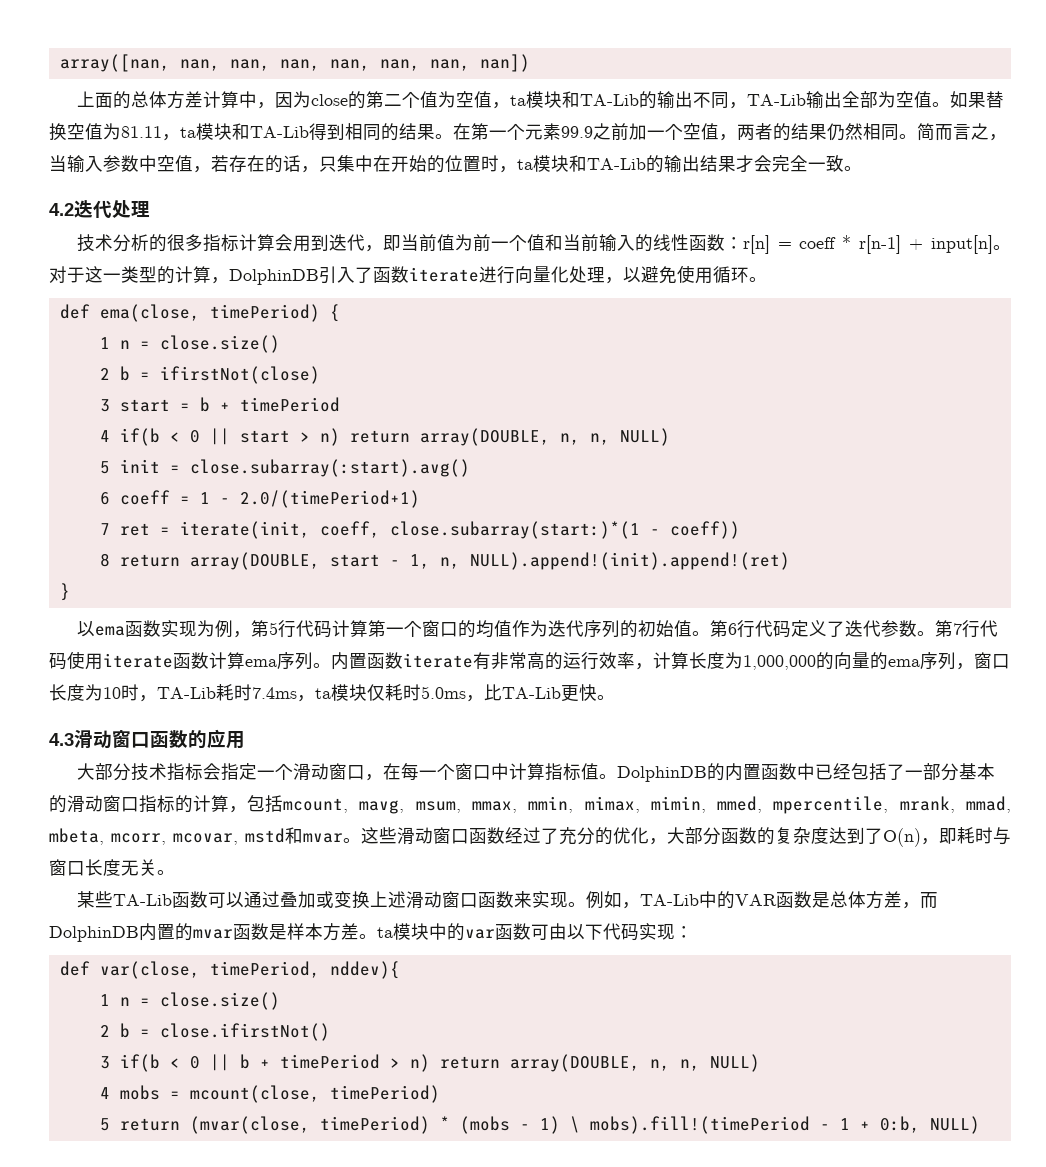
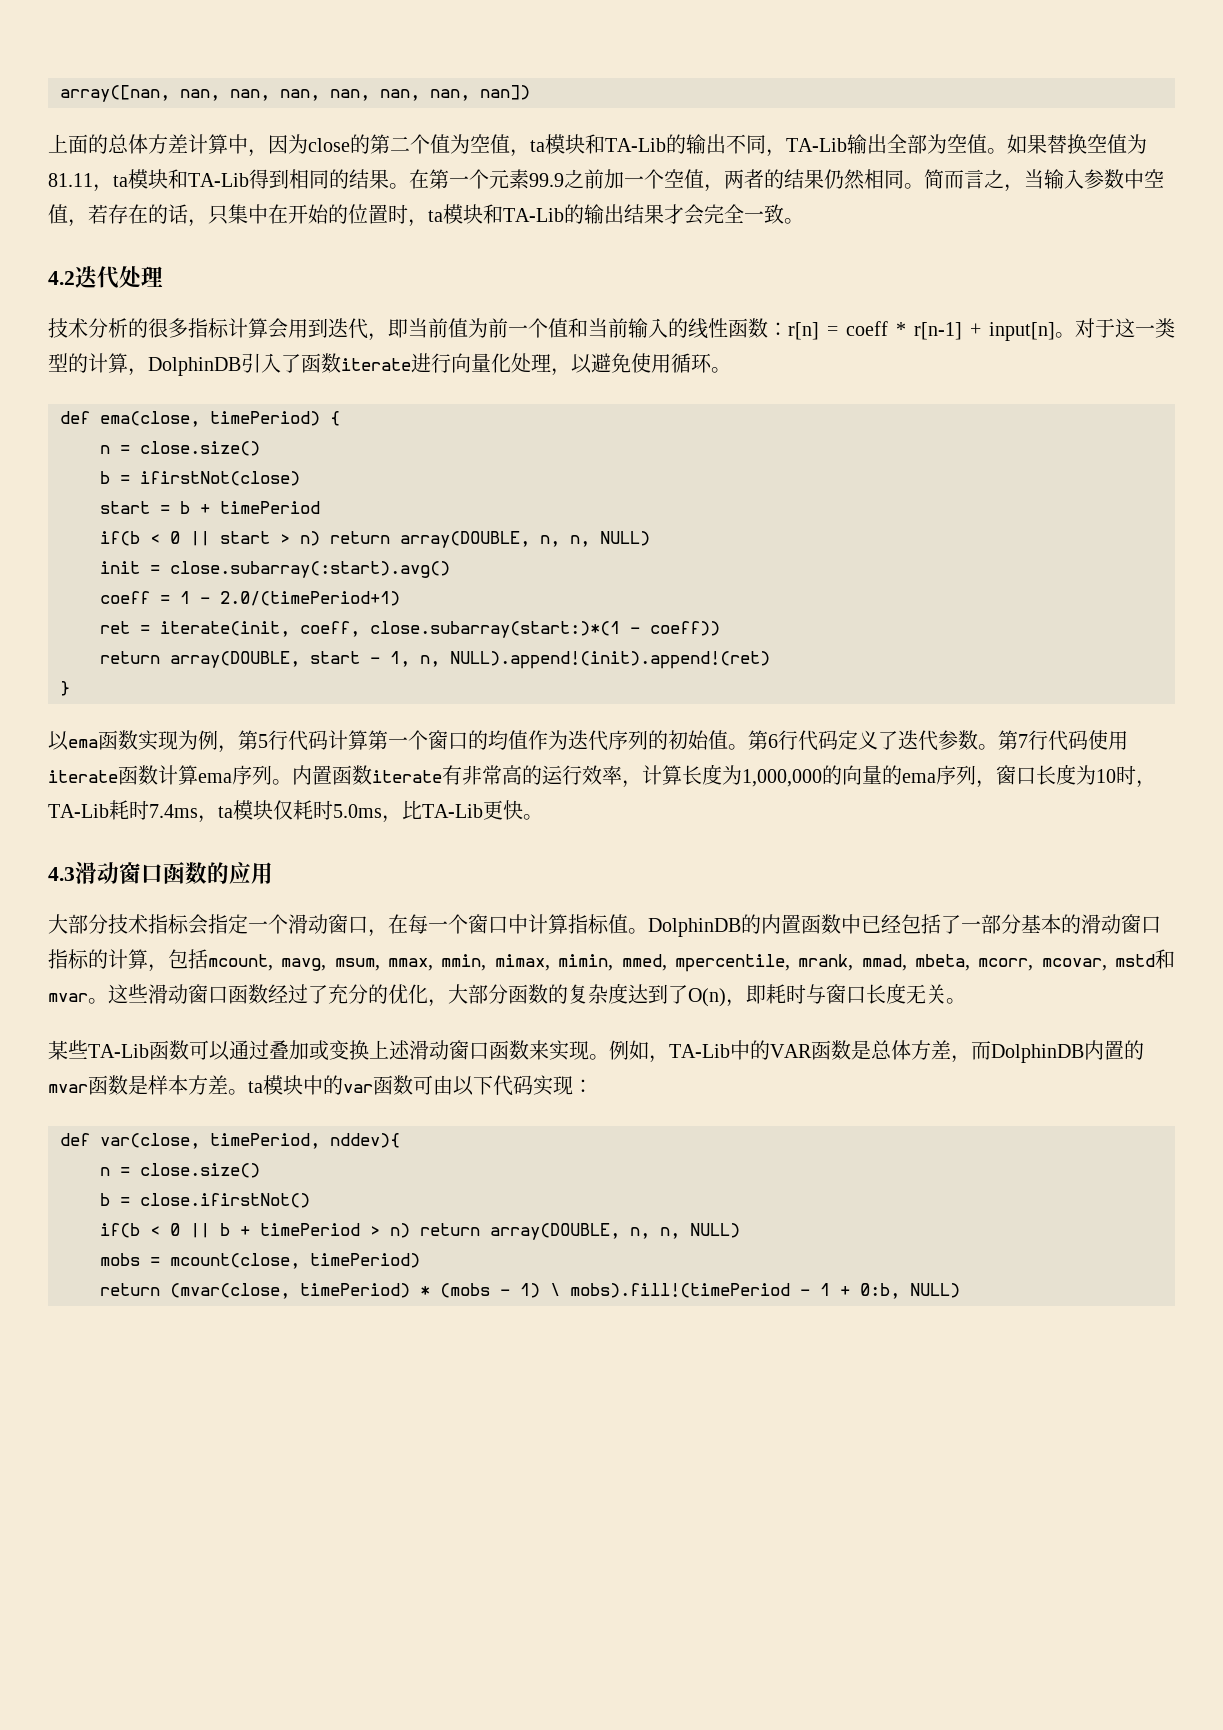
  def ema(close, timePeriod) {
- 1 n = close.size()
- 2 b = ifirstNot(close)
+ n = close.size()
+ b = ifirstNot(close)
- 3 start = b + timePeriod
+ start = b + timePeriod
- 4 if(b < 0 || start > n) return array(DOUBLE, n, n, NULL)
+ if(b < 0 || start > n) return array(DOUBLE, n, n, NULL)
- 5 init = close.subarray(:start).avg()
+ init = close.subarray(:start).avg()
- 6 coeff = 1 - 2.0/(timePeriod+1)
+ coeff = 1 - 2.0/(timePeriod+1)
- 7 ret = iterate(init, coeff, close.subarray(start:)*(1 - coeff))
+ ret = iterate(init, coeff, close.subarray(start:)*(1 - coeff))
- 8 return array(DOUBLE, start - 1, n, NULL).append!(init).append!(ret)
+ return array(DOUBLE, start - 1, n, NULL).append!(init).append!(ret)
  def var(close, timePeriod, nddev){
- 1 n = close.size()
- 2 b = close.ifirstNot()
+ n = close.size()
+ b = close.ifirstNot()
- 3 if(b < 0 || b + timePeriod > n) return array(DOUBLE, n, n, NULL)
+ if(b < 0 || b + timePeriod > n) return array(DOUBLE, n, n, NULL)
- 4 mobs = mcount(close, timePeriod)
+ mobs = mcount(close, timePeriod)
- 5 return (mvar(close, timePeriod) * (mobs - 1) \ mobs).fill!(timePeriod - 1 + 0:b, NULL)
+ return (mvar(close, timePeriod) * (mobs - 1) \ mobs).fill!(timePeriod - 1 + 0:b, NULL)

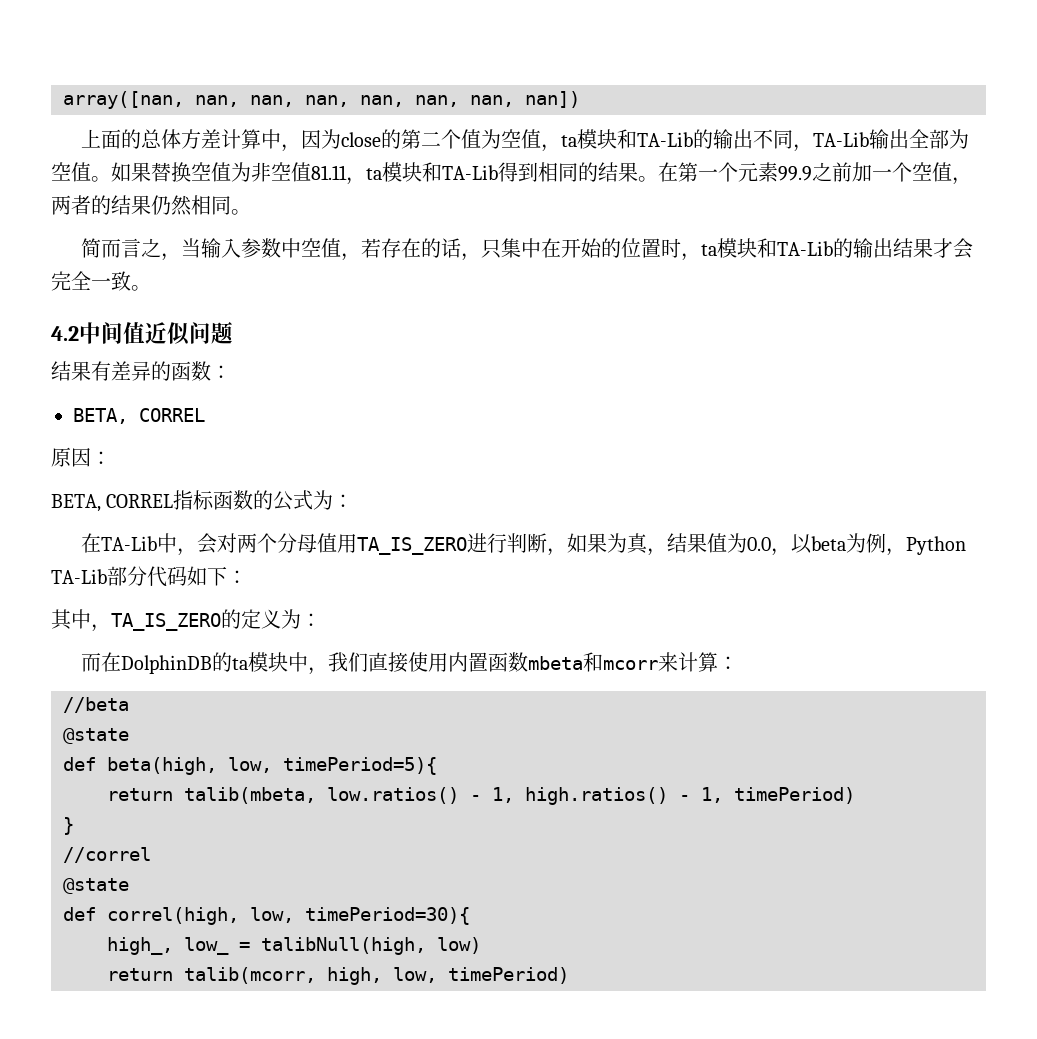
- 如果替换空值为81.11，ta模块和TA-Lib得到相同的结果。
+ 如果替换空值为非空值81.11，ta模块和TA-Lib得到相同的结果。
- 在第一个元素99.9之前加一个空值，两者的结果仍然相同。简而言之，当输入参数中空值，若存在的话，只集中在开始的位置时，ta模块和TA-Lib的输出结果才会完全一致。
+ 在第一个元素99.9之前加一个空值，两者的结果仍然相同。
+ 简而言之，当输入参数中空值，若存在的话，只集中在开始的位置时，ta模块和TA-Lib的输出结果才会完全一致。
- 4.2迭代处理
- 技术分析的很多指标计算会用到迭代，即当前值为前一个值和当前输入的线性函数：r[n] = coeff * r[n-1] + input[n]。对于这一类型的计算，DolphinDB引入了函数iterate进行向量化处理，以避免使用循环。
- def ema(close, timePeriod) {
- n = close.size()
- b = ifirstNot(close)
- start = b + timePeriod
- if(b < 0 || start > n) return array(DOUBLE, n, n, NULL)
- init = close.subarray(:start).avg()
- coeff = 1 - 2.0/(timePeriod+1)
- ret = iterate(init, coeff, close.subarray(start:)*(1 - coeff))
- return array(DOUBLE, start - 1, n, NULL).append!(init).append!(ret)
+ 4.2中间值近似问题
+ 结果有差异的函数：
+ BETA, CORREL
+ 原因：
+ BETA, CORREL指标函数的公式为：
+ 在TA-Lib中，会对两个分母值用TA_IS_ZERO进行判断，如果为真，结果值为0.0，以beta为例，Python TA-Lib部分代码如下：
+ 其中，TA_IS_ZERO的定义为：
+ 而在DolphinDB的ta模块中，我们直接使用内置函数mbeta和mcorr来计算：
+ //beta
+ @state
+ def beta(high, low, timePeriod=5){
+ return talib(mbeta, low.ratios() - 1, high.ratios() - 1, timePeriod)
  }
- 以ema函数实现为例，第5行代码计算第一个窗口的均值作为迭代序列的初始值。第6行代码定义了迭代参数。第7行代码使用iterate函数计算ema序列。内置函数iterate有非常高的运行效率，计算长度为1,000,000的向量的ema序列，窗口长度为10时，TA-Lib耗时7.4ms，ta模块仅耗时5.0ms，比TA-Lib更快。
- 4.3滑动窗口函数的应用
- 大部分技术指标会指定一个滑动窗口，在每一个窗口中计算指标值。DolphinDB的内置函数中已经包括了一部分基本的滑动窗口指标的计算，包括mcount, mavg, msum, mmax, mmin, mimax, mimin, mmed, mpercentile, mrank, mmad, mbeta, mcorr, mcovar, mstd和mvar。这些滑动窗口函数经过了充分的优化，大部分函数的复杂度达到了O(n)，即耗时与窗口长度无关。
- 某些TA-Lib函数可以通过叠加或变换上述滑动窗口函数来实现。例如，TA-Lib中的VAR函数是总体方差，而DolphinDB内置的mvar函数是样本方差。ta模块中的var函数可由以下代码实现：
- def var(close, timePeriod, nddev){
- n = close.size()
- b = close.ifirstNot()
- if(b < 0 || b + timePeriod > n) return array(DOUBLE, n, n, NULL)
- mobs = mcount(close, timePeriod)
- return (mvar(close, timePeriod) * (mobs - 1) \ mobs).fill!(timePeriod - 1 + 0:b, NULL)
+ //correl
+ @state
+ def correl(high, low, timePeriod=30){
+ high_, low_ = talibNull(high, low)
+ return talib(mcorr, high, low, timePeriod)

